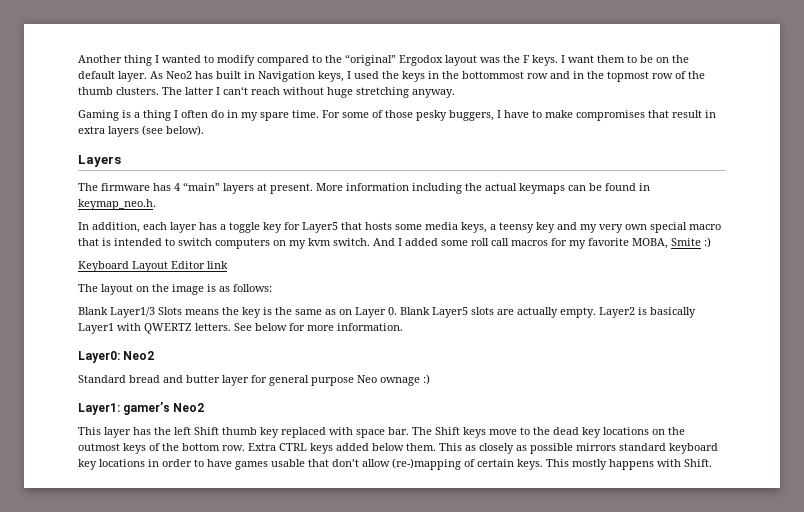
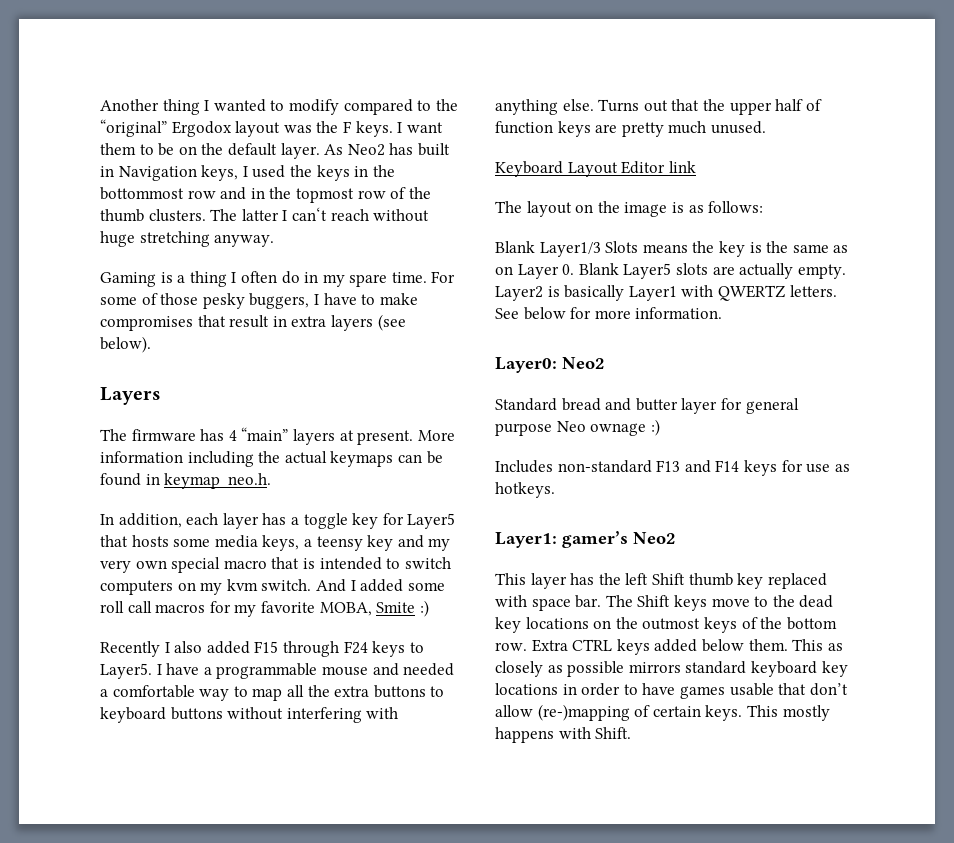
+ Recently I also added F15 through F24 keys to Layer5. I have a programmable mouse and needed a comfortable way to map all the extra buttons to keyboard buttons without interfering with anything else. Turns out that the upper half of function keys are pretty much unused.
+ Includes non-standard F13 and F14 keys for use as hotkeys.

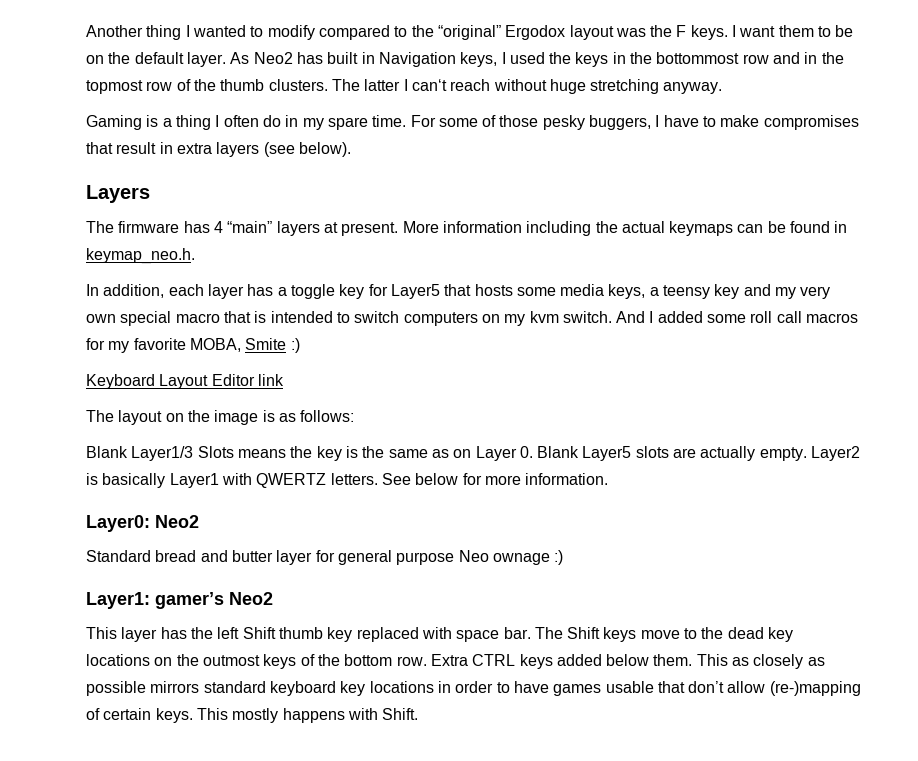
- Recently I also added F15 through F24 keys to Layer5. I have a programmable mouse and needed a comfortable way to map all the extra buttons to keyboard buttons without interfering with anything else. Turns out that the upper half of function keys are pretty much unused.
- Includes non-standard F13 and F14 keys for use as hotkeys.

